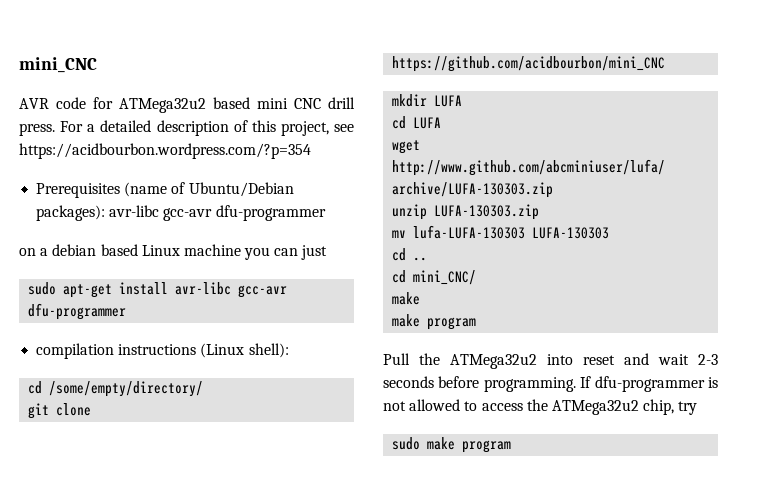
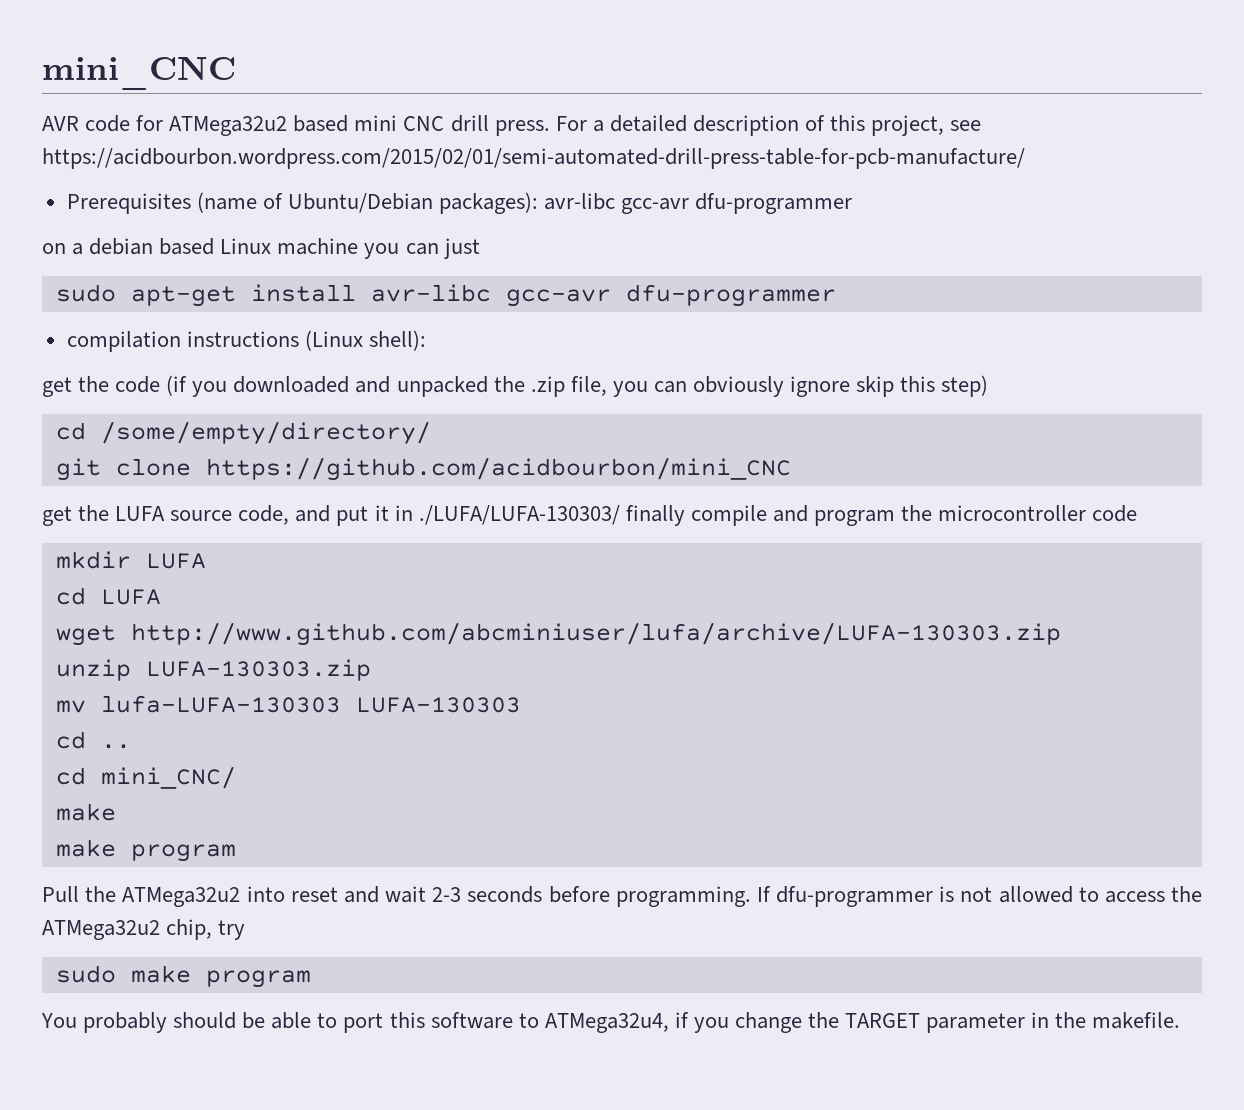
- For a detailed description of this project, see https://acidbourbon.wordpress.com/?p=354
+ For a detailed description of this project, see https://acidbourbon.wordpress.com/2015/02/01/semi-automated-drill-press-table-for-pcb-manufacture/
+ get the code (if you downloaded and unpacked the .zip file, you can obviously ignore skip this step)
+ get the LUFA source code, and put it in ./LUFA/LUFA-130303/ finally compile and program the microcontroller code
+ You probably should be able to port this software to ATMega32u4, if you change the TARGET parameter in the makefile.

